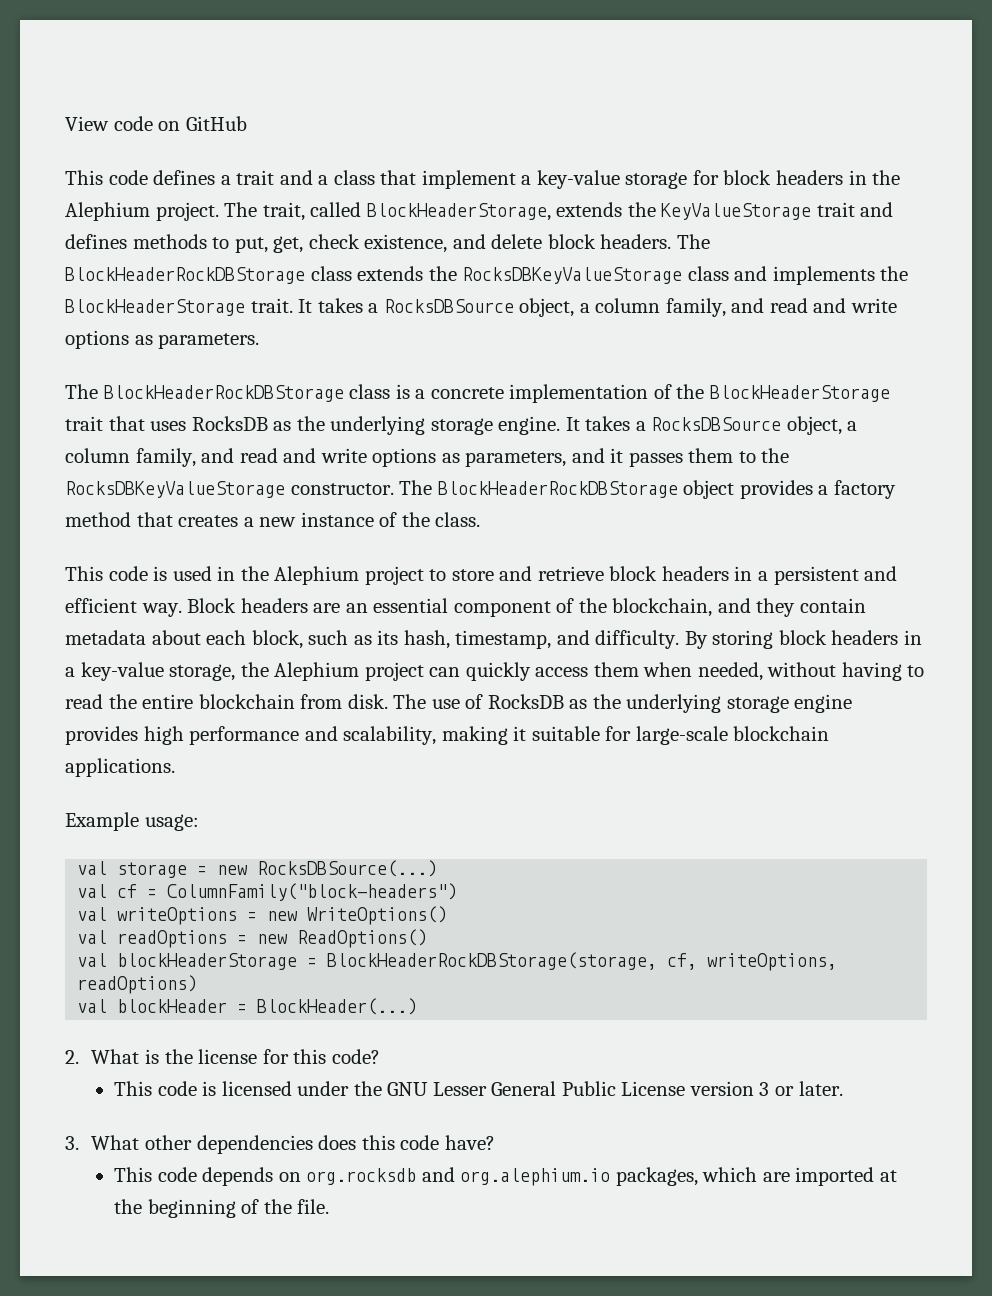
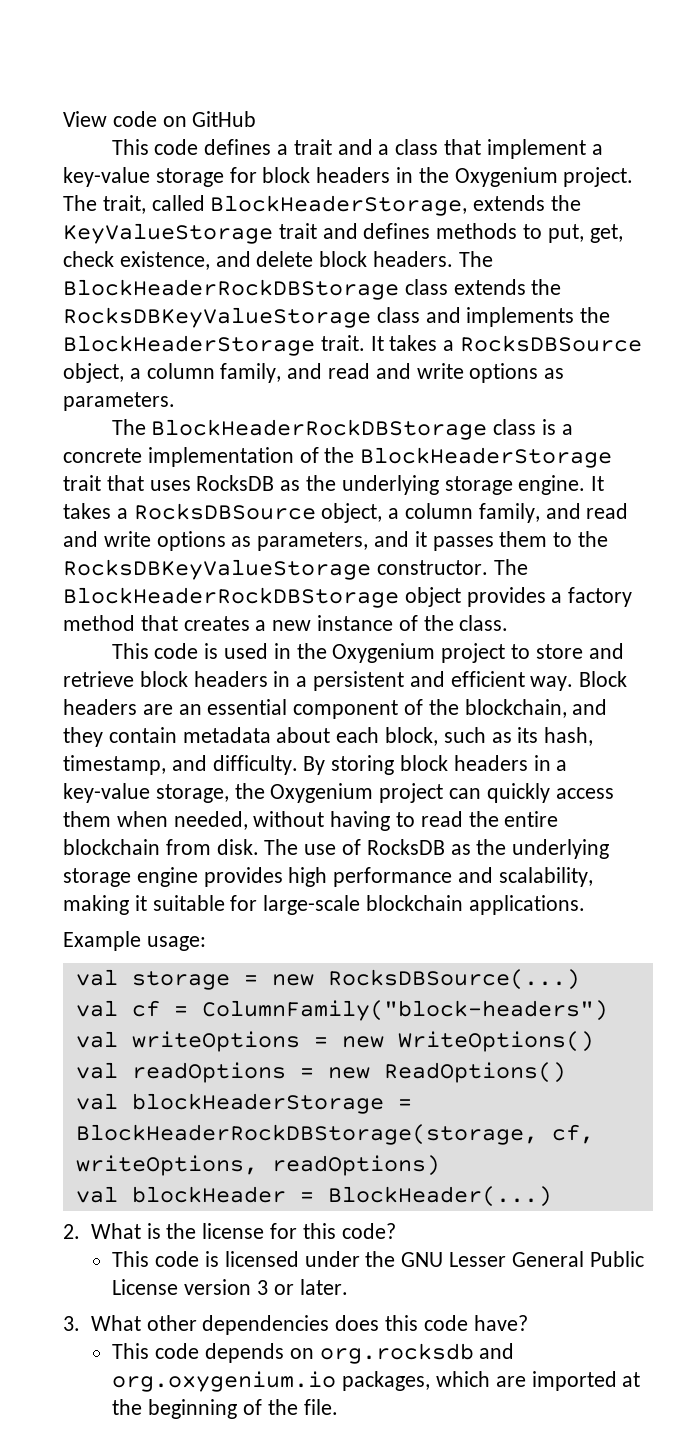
- This code defines a trait and a class that implement a key-value storage for block headers in the Alephium project.
+ This code defines a trait and a class that implement a key-value storage for block headers in the Oxygenium project.
- This code is used in the Alephium project to store and retrieve block headers in a persistent and efficient way.
+ This code is used in the Oxygenium project to store and retrieve block headers in a persistent and efficient way.
- By storing block headers in a key-value storage, the Alephium project can quickly access them when needed, without having to read the entire blockchain from disk.
+ By storing block headers in a key-value storage, the Oxygenium project can quickly access them when needed, without having to read the entire blockchain from disk.
- This code depends on org.rocksdb and org.alephium.io packages, which are imported at the beginning of the file.
+ This code depends on org.rocksdb and org.oxygenium.io packages, which are imported at the beginning of the file.

